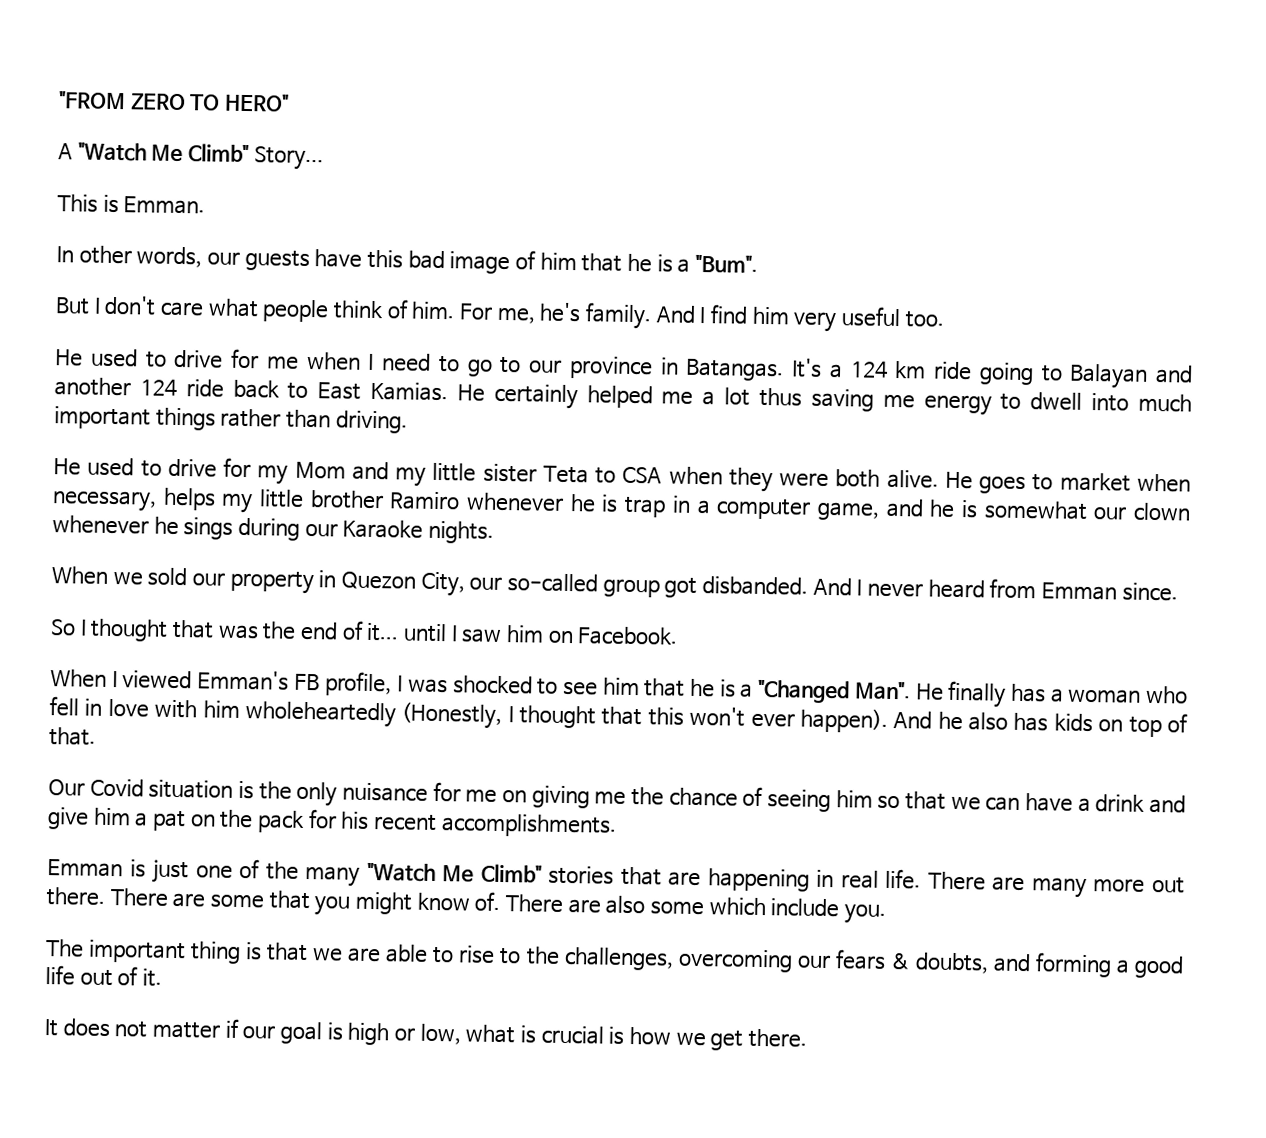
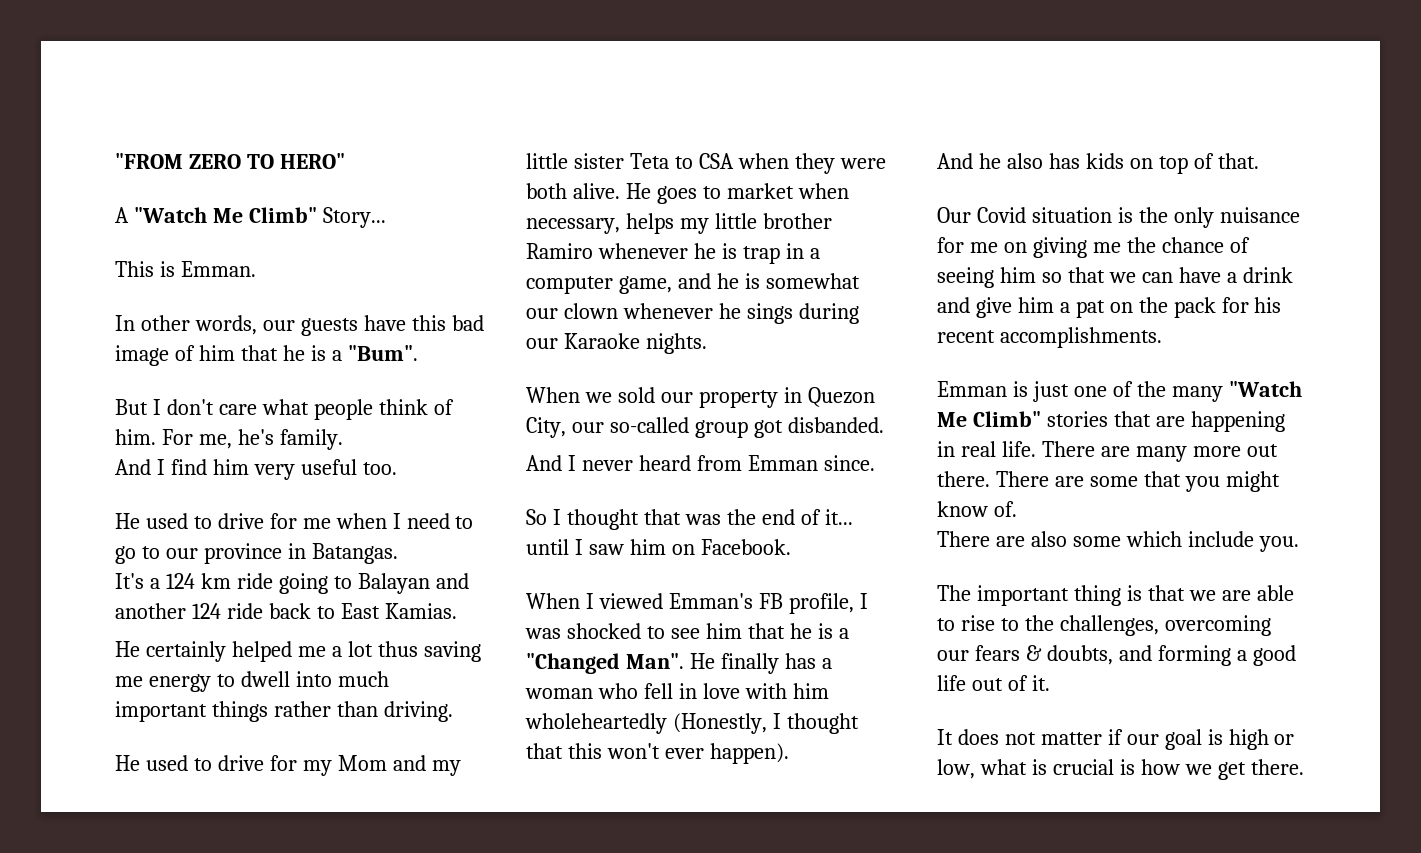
- For me, he's family. And I find him very useful too.
+ For me, he's family.
+ And I find him very useful too.
- He used to drive for me when I need to go to our province in Batangas. It's a 124 km ride going to Balayan and another 124 ride back to East Kamias. He certainly helped me a lot thus saving me energy to dwell into much important things rather than driving.
+ He used to drive for me when I need to go to our province in Batangas.
+ It's a 124 km ride going to Balayan and another 124 ride back to East Kamias.
+ He certainly helped me a lot thus saving me energy to dwell into much important things rather than driving.
- When we sold our property in Quezon City, our so-called group got disbanded. And I never heard from Emman since.
+ When we sold our property in Quezon City, our so-called group got disbanded.
+ And I never heard from Emman since.
- He finally has a woman who fell in love with him wholeheartedly (Honestly, I thought that this won't ever happen). And he also has kids on top of that.
+ He finally has a woman who fell in love with him wholeheartedly (Honestly, I thought that this won't ever happen).
+ And he also has kids on top of that.
- There are some that you might know of. There are also some which include you.
+ There are some that you might know of.
+ There are also some which include you.

